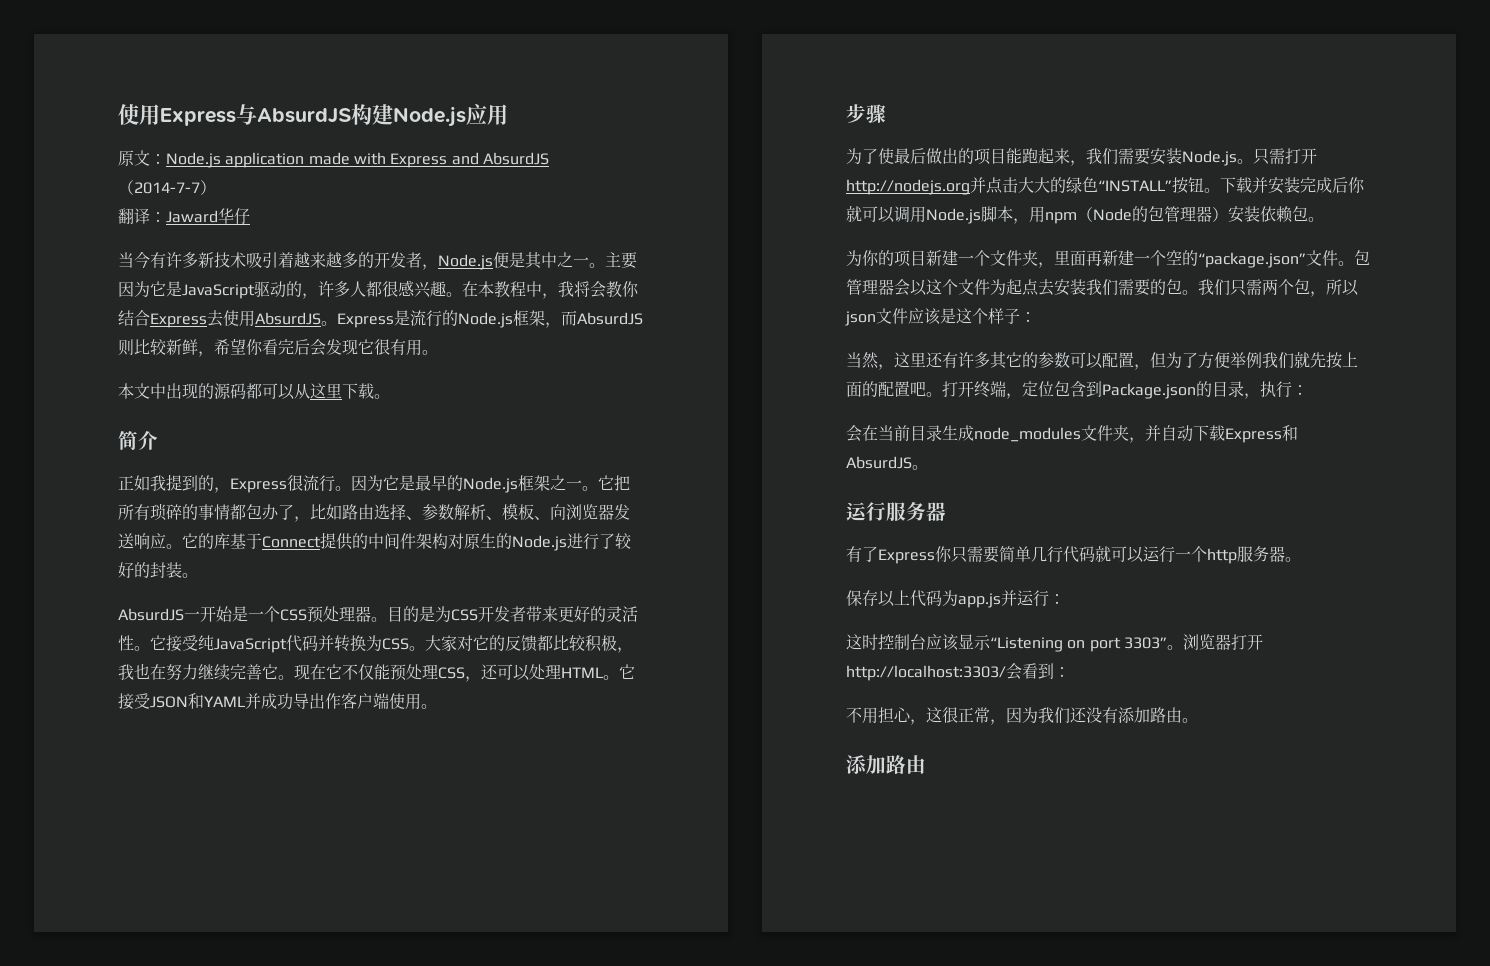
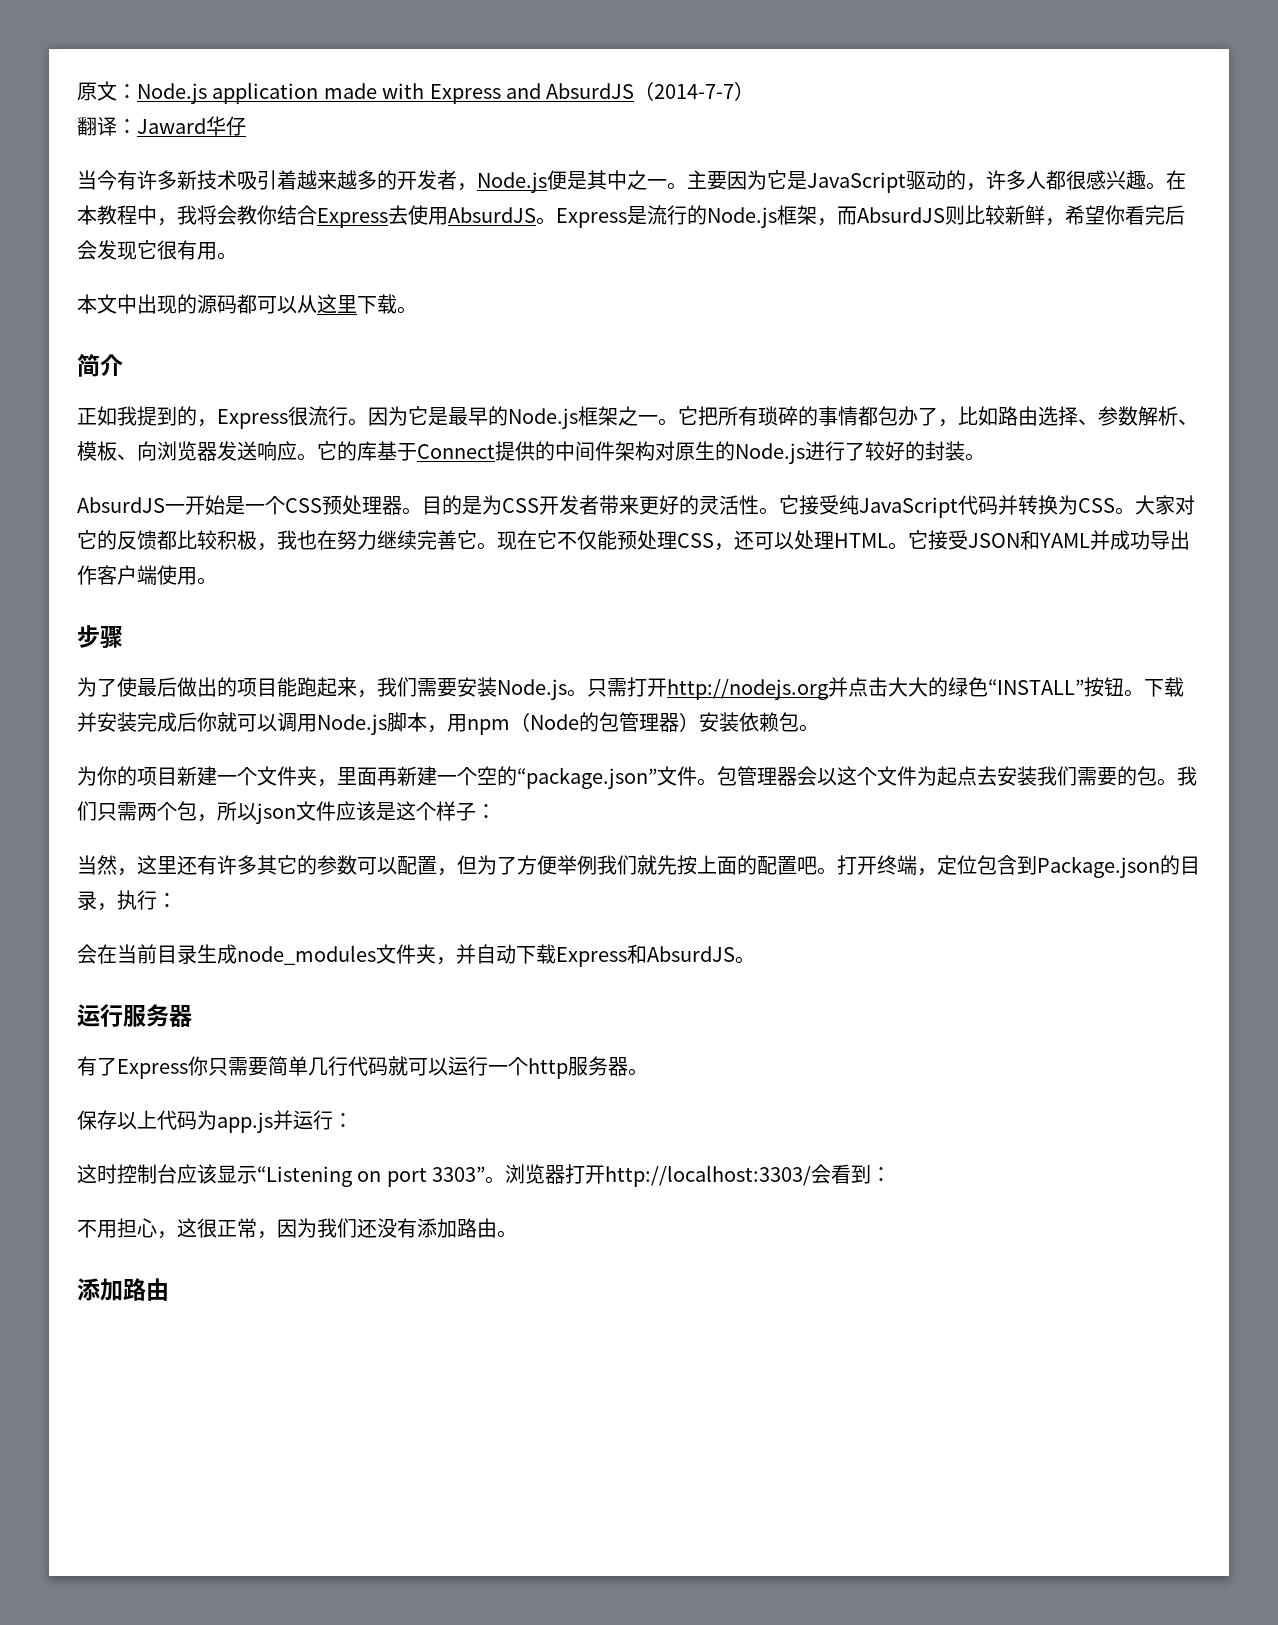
- 使用Express与AbsurdJS构建Node.js应用

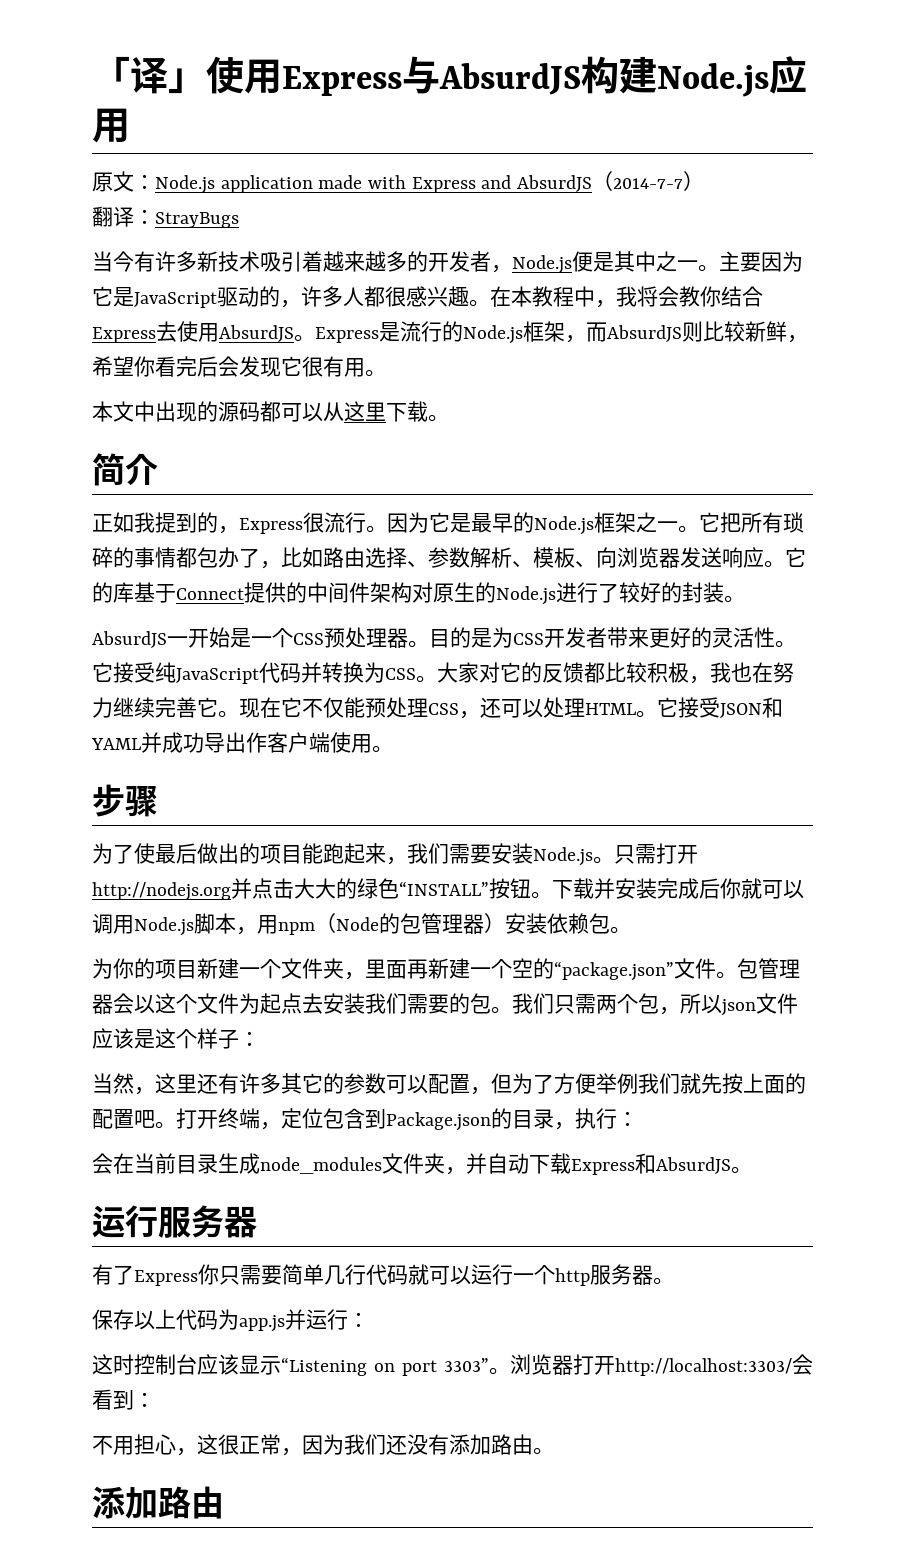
+ 「译」使用Express与AbsurdJS构建Node.js应用
- 翻译：Jaward华仔
+ 翻译：StrayBugs

